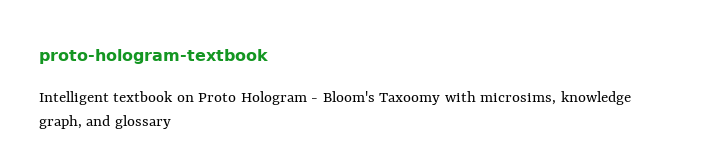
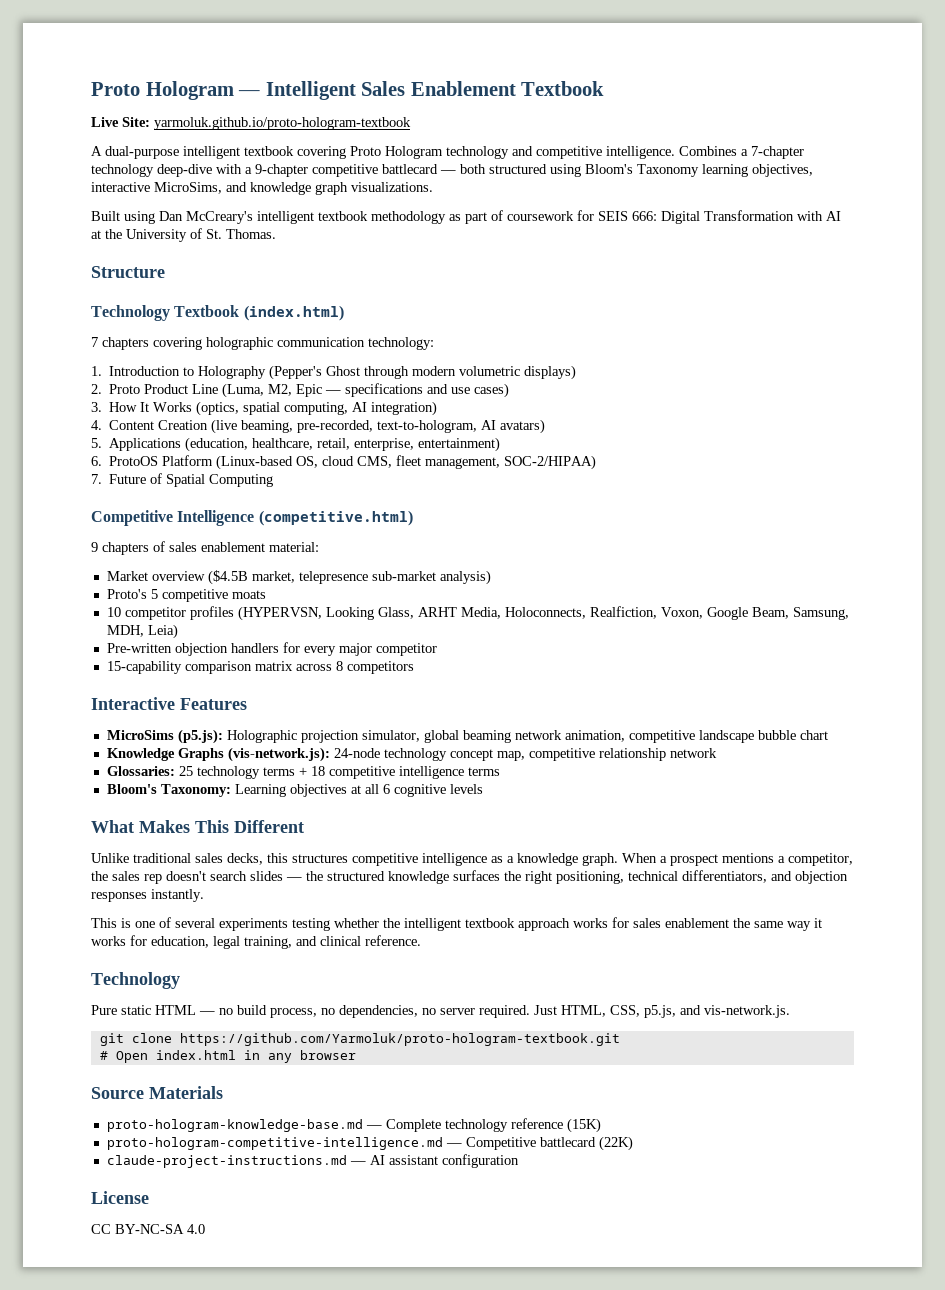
- proto-hologram-textbook
- Intelligent textbook on Proto Hologram - Bloom's Taxoomy with microsims, knowledge graph, and glossary
+ Proto Hologram — Intelligent Sales Enablement Textbook
+ Live Site: yarmoluk.github.io/proto-hologram-textbook
+ A dual-purpose intelligent textbook covering Proto Hologram technology and competitive intelligence. Combines a 7-chapter technology deep-dive with a 9-chapter competitive battlecard — both structured using Bloom's Taxonomy learning objectives, interactive MicroSims, and knowledge graph visualizations.
+ Built using Dan McCreary's intelligent textbook methodology as part of coursework for SEIS 666: Digital Transformation with AI at the University of St. Thomas.
+ Structure
+ Technology Textbook (index.html)
+ 7 chapters covering holographic communication technology:
+ 1. Introduction to Holography (Pepper's Ghost through modern volumetric displays)
+ 2. Proto Product Line (Luma, M2, Epic — specifications and use cases)
+ 3. How It Works (optics, spatial computing, AI integration)
+ 4. Content Creation (live beaming, pre-recorded, text-to-hologram, AI avatars)
+ 5. Applications (education, healthcare, retail, enterprise, entertainment)
+ 6. ProtoOS Platform (Linux-based OS, cloud CMS, fleet management, SOC-2/HIPAA)
+ 7. Future of Spatial Computing
+ Competitive Intelligence (competitive.html)
+ 9 chapters of sales enablement material:
+ Market overview ($4.5B market, telepresence sub-market analysis)
+ Proto's 5 competitive moats
+ 10 competitor profiles (HYPERVSN, Looking Glass, ARHT Media, Holoconnects, Realfiction, Voxon, Google Beam, Samsung, MDH, Leia)
+ Pre-written objection handlers for every major competitor
+ 15-capability comparison matrix across 8 competitors
+ Interactive Features
+ MicroSims (p5.js): Holographic projection simulator, global beaming network animation, competitive landscape bubble chart
+ Knowledge Graphs (vis-network.js): 24-node technology concept map, competitive relationship network
+ Glossaries: 25 technology terms + 18 competitive intelligence terms
+ Bloom's Taxonomy: Learning objectives at all 6 cognitive levels
+ What Makes This Different
+ Unlike traditional sales decks, this structures competitive intelligence as a knowledge graph. When a prospect mentions a competitor, the sales rep doesn't search slides — the structured knowledge surfaces the right positioning, technical differentiators, and objection responses instantly.
+ This is one of several experiments testing whether the intelligent textbook approach works for sales enablement the same way it works for education, legal training, and clinical reference.
+ Technology
+ Pure static HTML — no build process, no dependencies, no server required. Just HTML, CSS, p5.js, and vis-network.js.
+ git clone https://github.com/Yarmoluk/proto-hologram-textbook.git
+ # Open index.html in any browser
+ Source Materials
+ proto-hologram-knowledge-base.md — Complete technology reference (15K)
+ proto-hologram-competitive-intelligence.md — Competitive battlecard (22K)
+ claude-project-instructions.md — AI assistant configuration
+ License
+ CC BY-NC-SA 4.0

